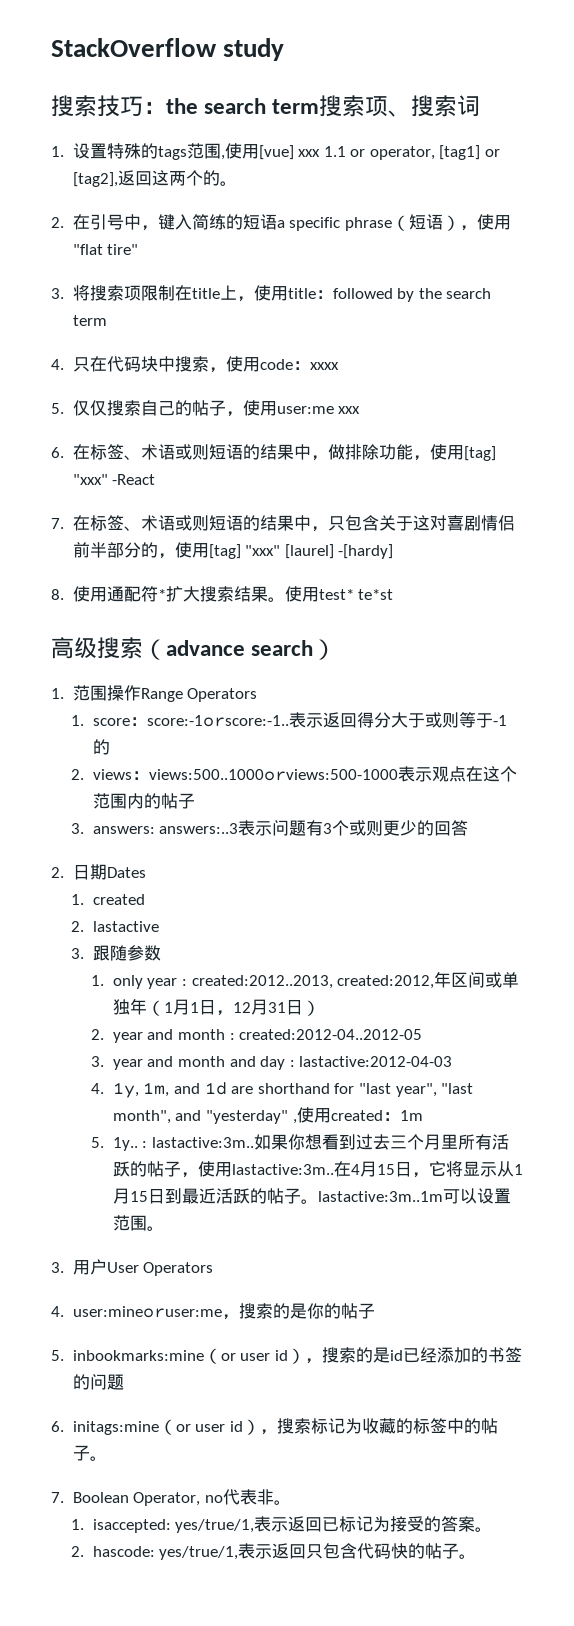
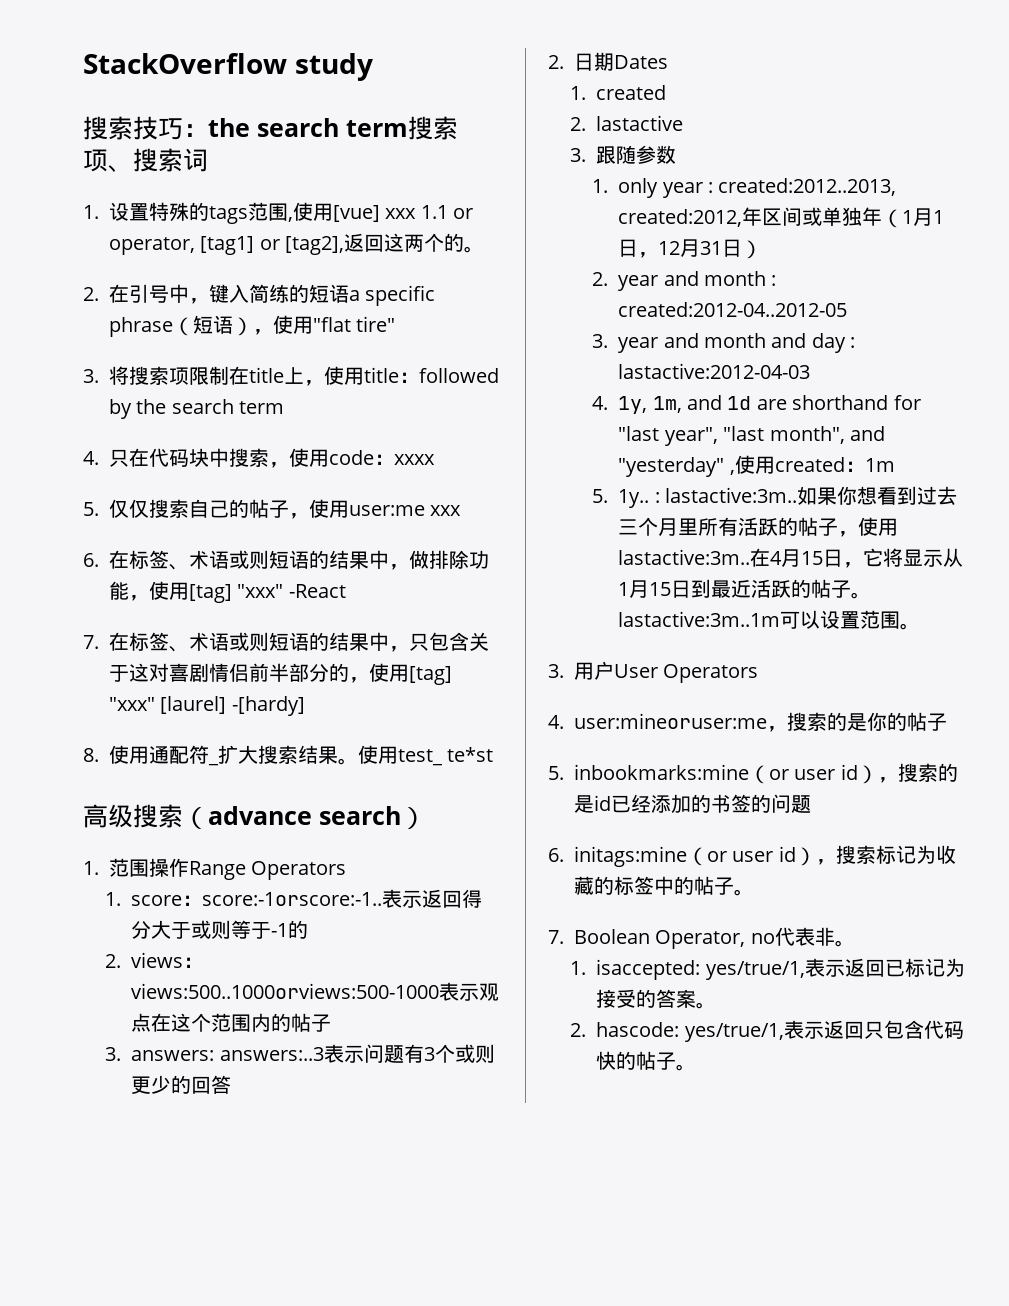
- 8.使用通配符*扩大搜索结果。
+ 8.使用通配符_扩大搜索结果。
- 使用test* te*st
+ 使用test_ te*st

